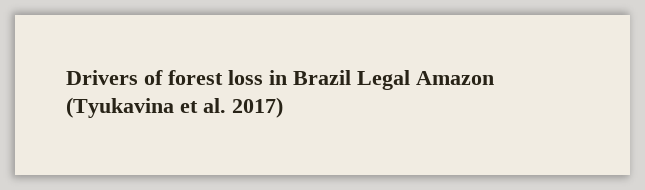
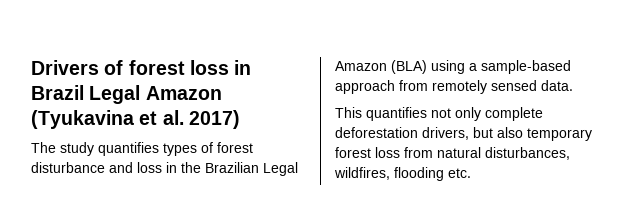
+ The study quantifies types of forest disturbance and loss in the Brazilian Legal Amazon (BLA) using a sample-based approach from remotely sensed data.
+ This quantifies not only complete deforestation drivers, but also temporary forest loss from natural disturbances, wildfires, flooding etc.

